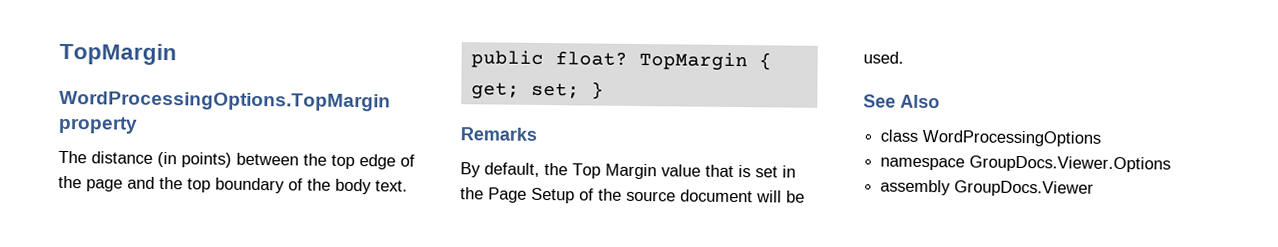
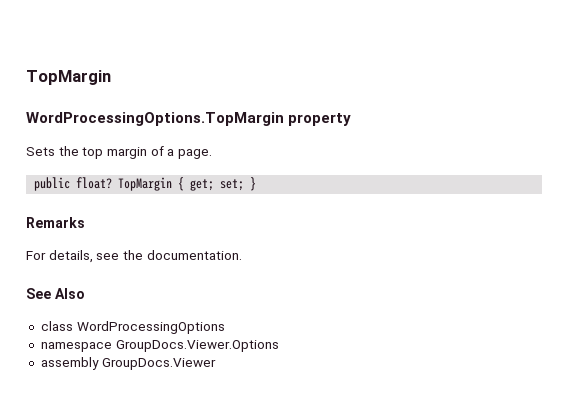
- The distance (in points) between the top edge of the page and the top boundary of the body text.
+ Sets the top margin of a page.
- By default, the Top Margin value that is set in the Page Setup of the source document will be used.
+ For details, see the documentation.

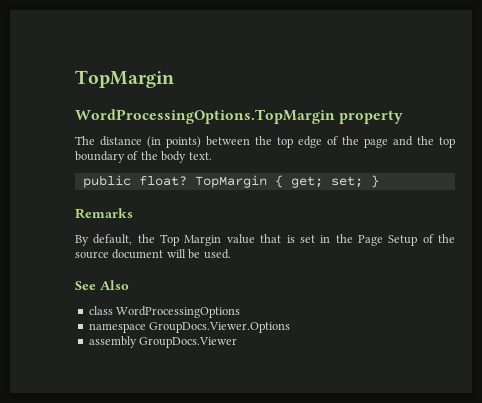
- Sets the top margin of a page.
+ The distance (in points) between the top edge of the page and the top boundary of the body text.
- For details, see the documentation.
+ By default, the Top Margin value that is set in the Page Setup of the source document will be used.

